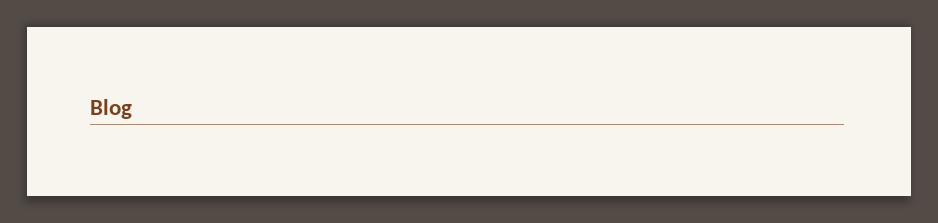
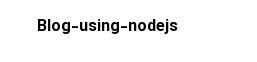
- Blog
+ Blog-using-nodejs

